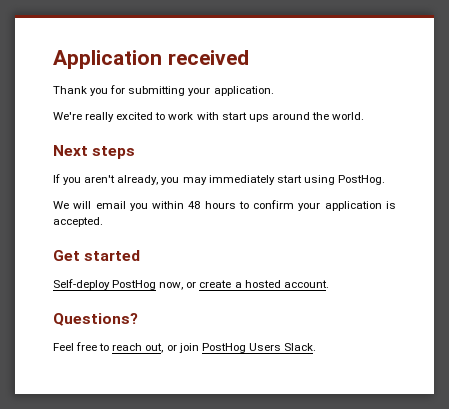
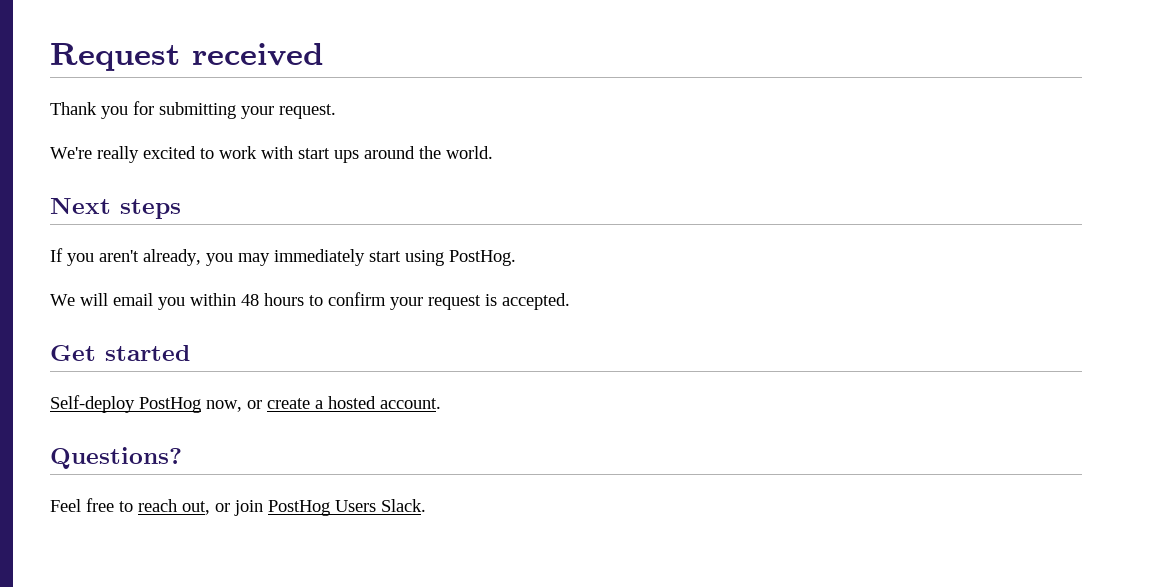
- Application received
+ Request received
- Thank you for submitting your application.
+ Thank you for submitting your request.
- We will email you within 48 hours to confirm your application is accepted.
+ We will email you within 48 hours to confirm your request is accepted.

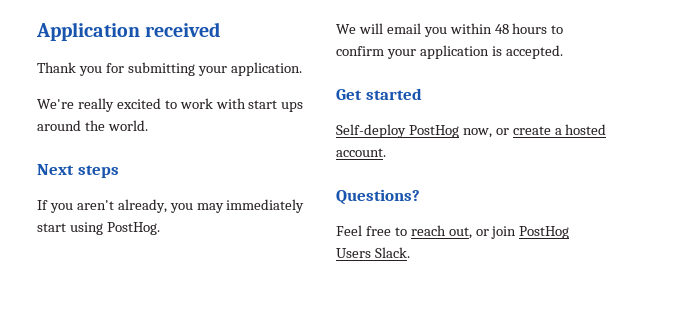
- Request received
+ Application received
- Thank you for submitting your request.
+ Thank you for submitting your application.
- We will email you within 48 hours to confirm your request is accepted.
+ We will email you within 48 hours to confirm your application is accepted.

